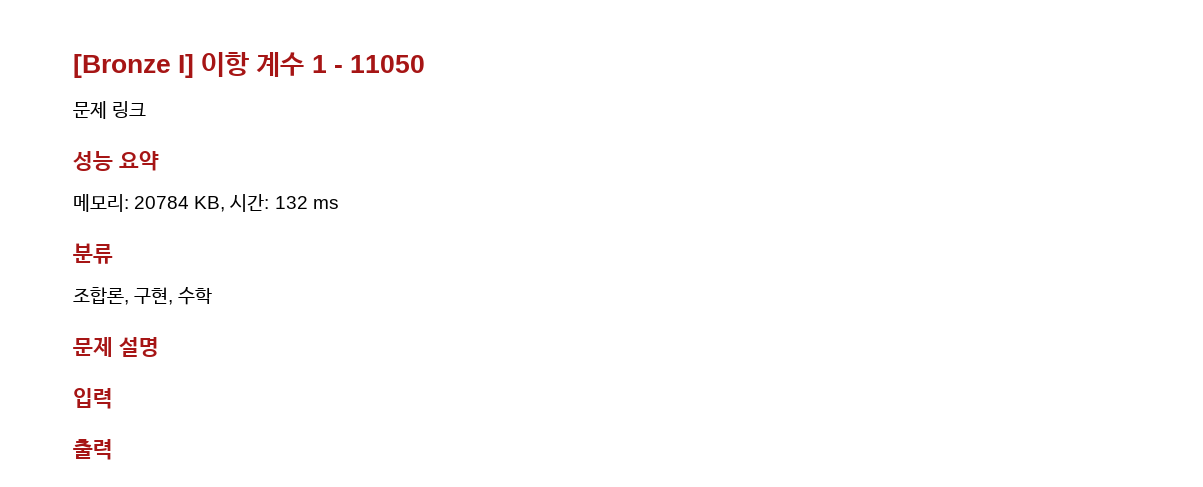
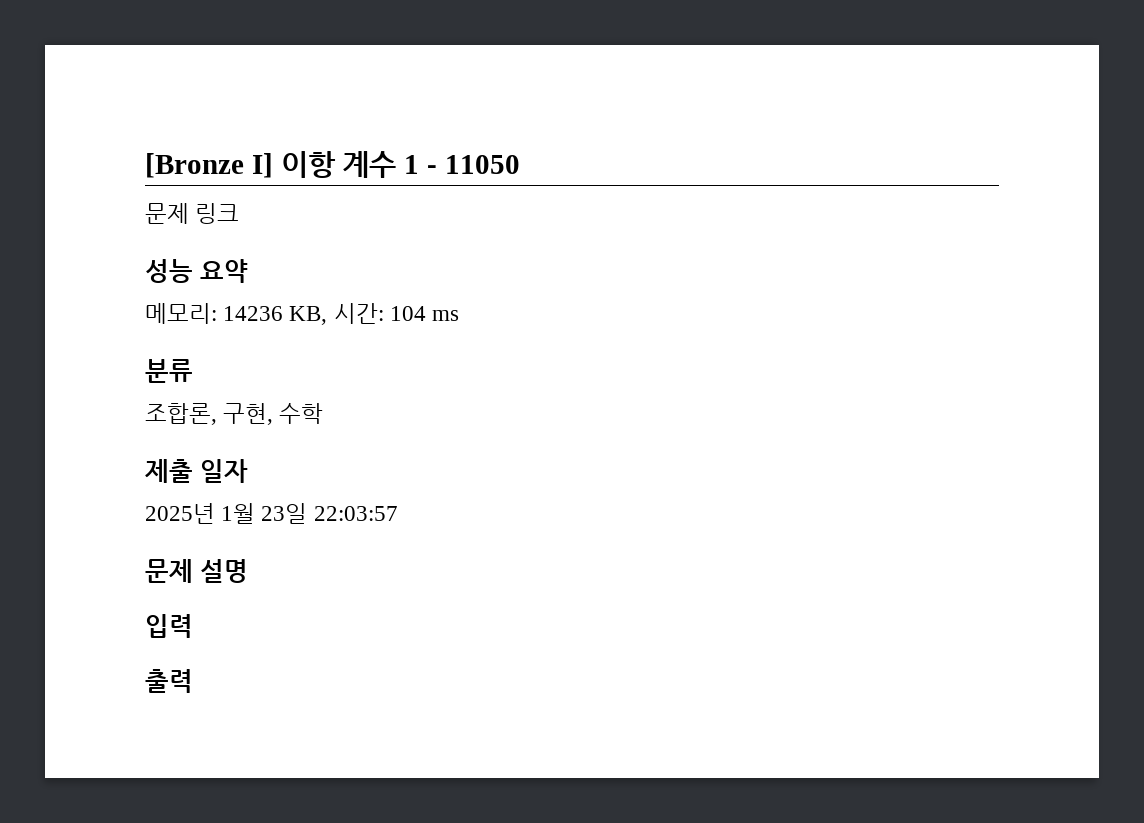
- 메모리: 20784 KB, 시간: 132 ms
+ 메모리: 14236 KB, 시간: 104 ms
+ 제출 일자
+ 2025년 1월 23일 22:03:57

